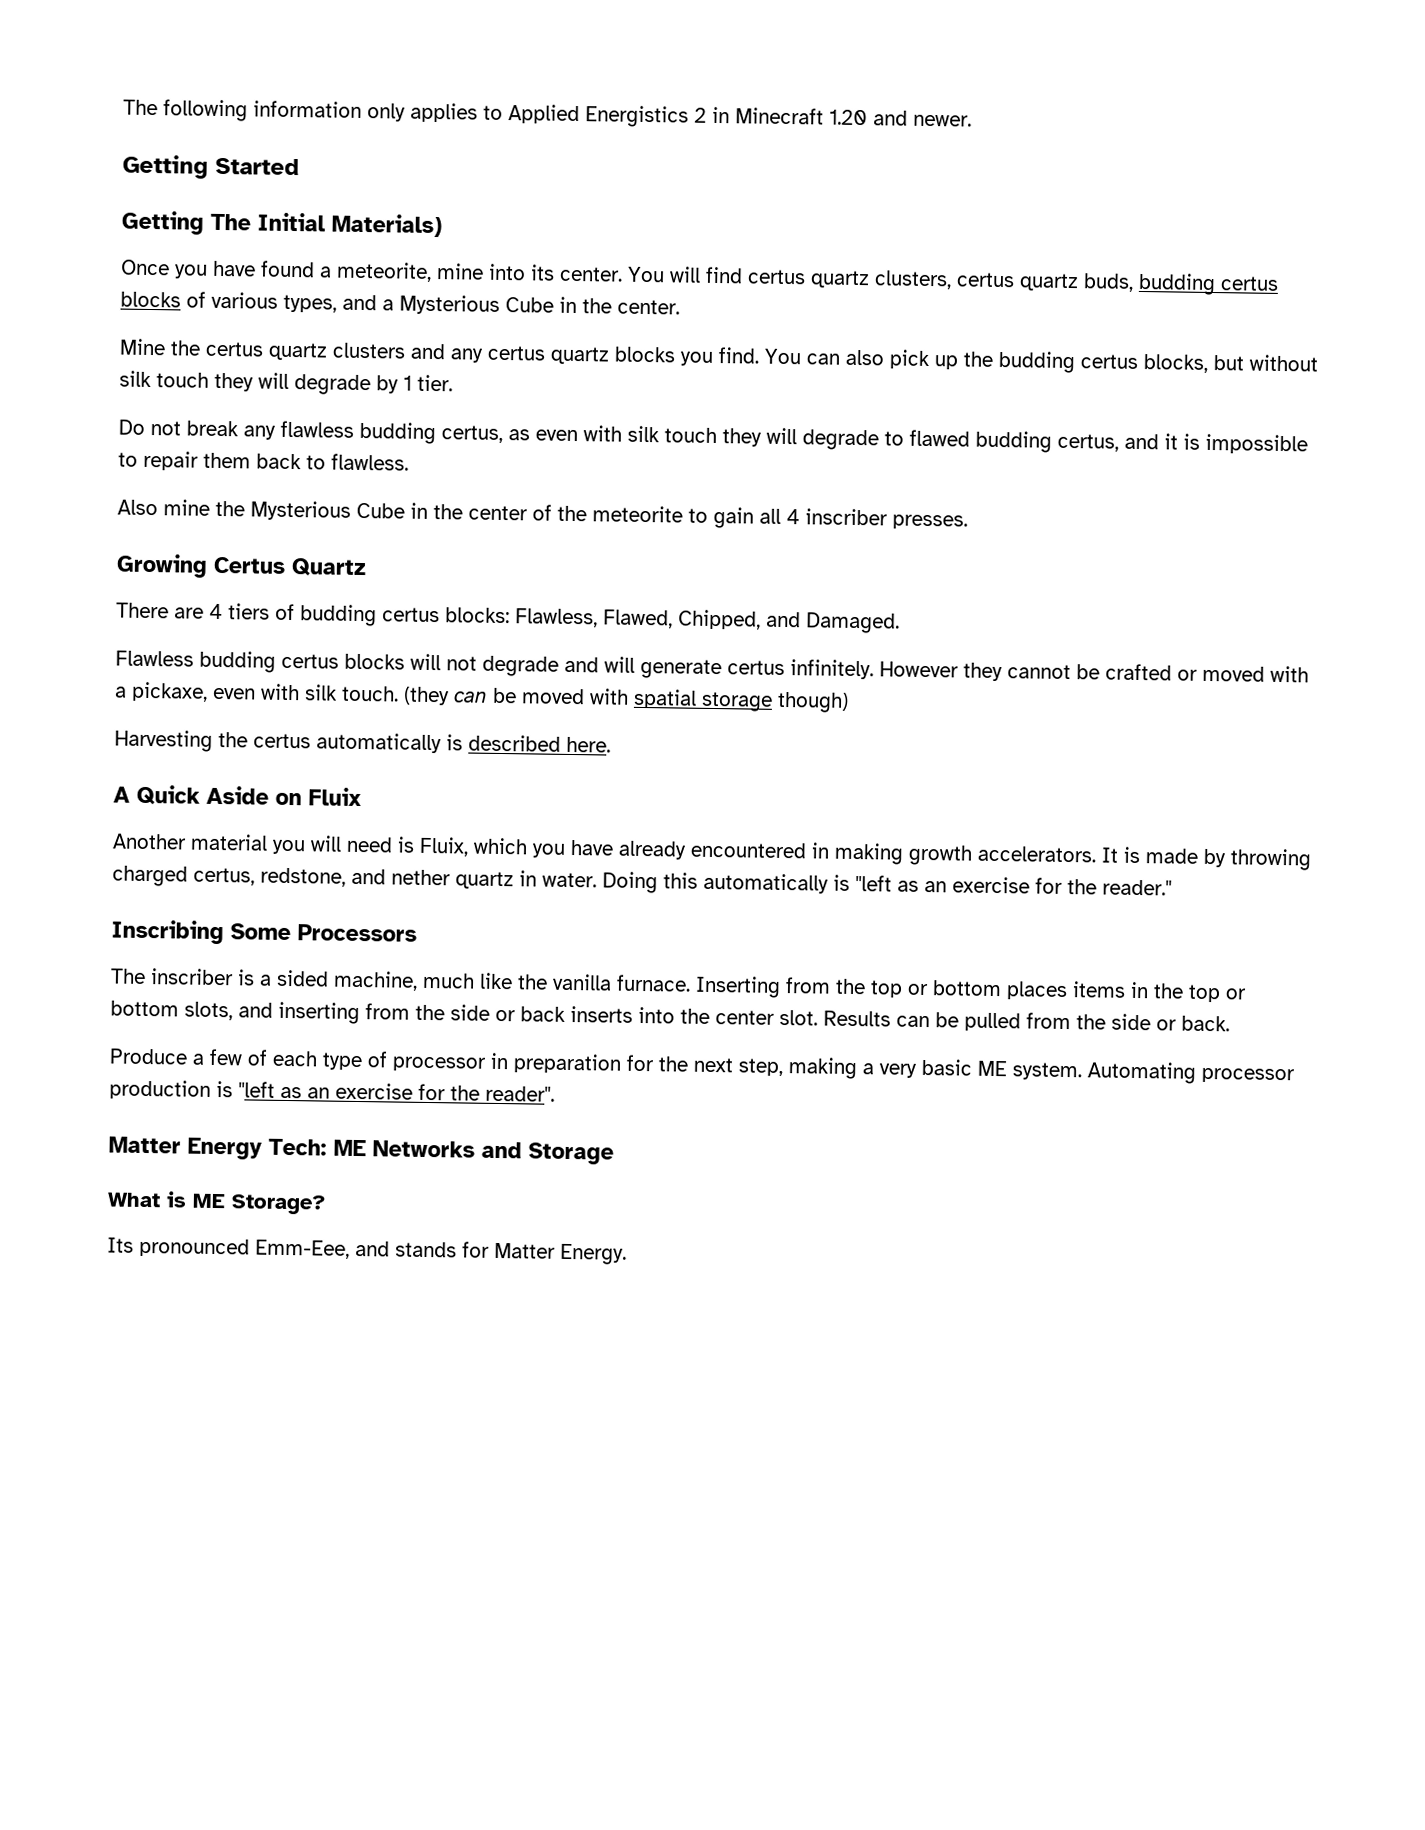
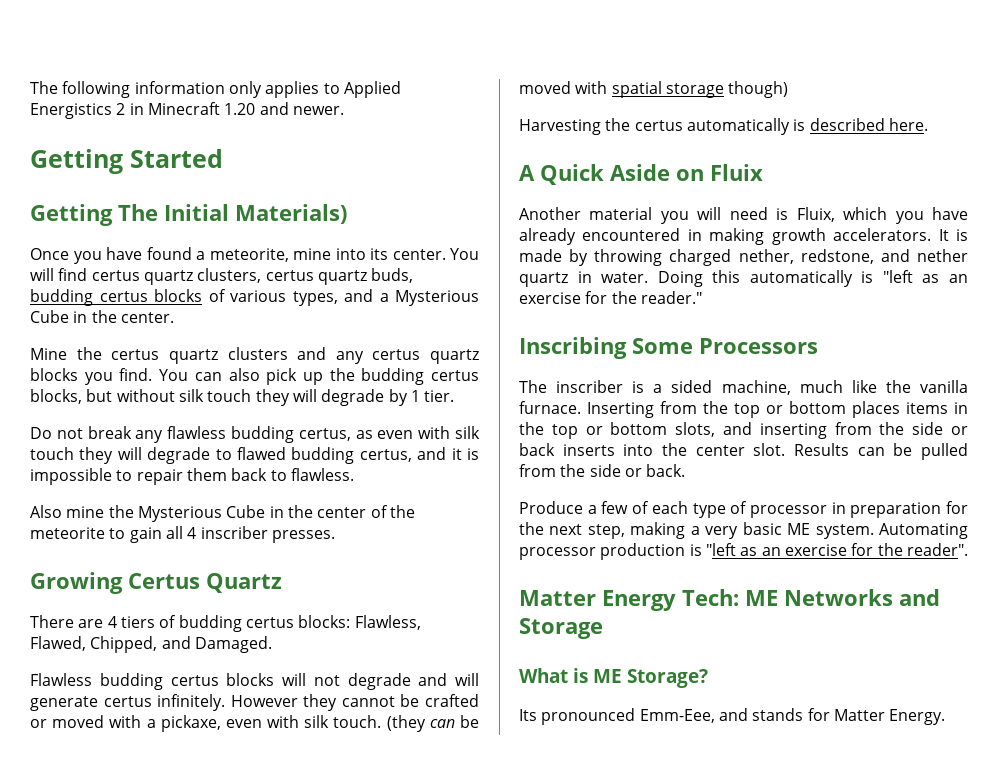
- It is made by throwing charged certus, redstone, and nether quartz in water.
+ It is made by throwing charged nether, redstone, and nether quartz in water.

